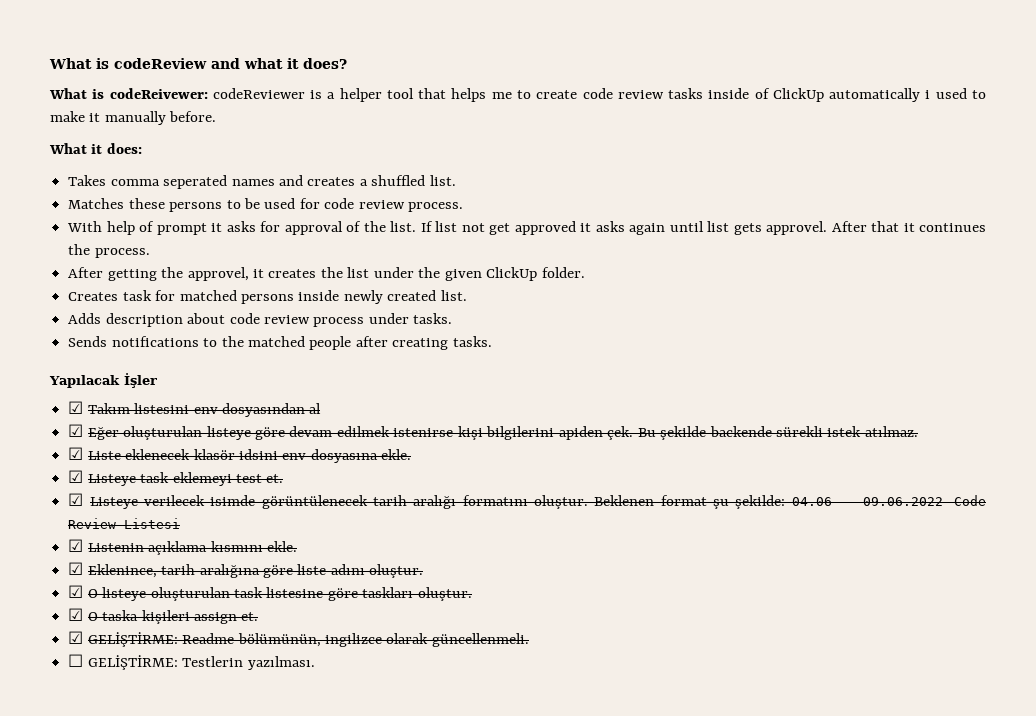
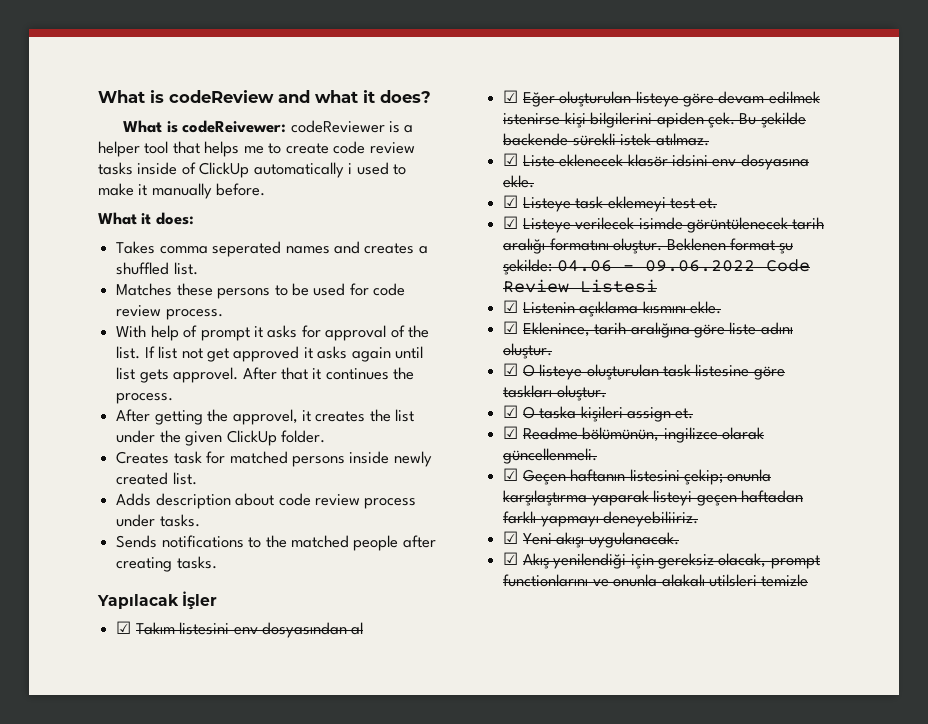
- ☑ GELİŞTİRME: Readme bölümünün, ingilizce olarak güncellenmeli.
+ ☑ Readme bölümünün, ingilizce olarak güncellenmeli.
- ☐ GELİŞTİRME: Testlerin yazılması.
+ ☑ Geçen haftanın listesini çekip; onunla karşılaştırma yaparak listeyi geçen haftadan farklı yapmayı deneyebiliiriz.
+ ☑ Yeni akışı uygulanacak.
+ ☑ Akış yenilendiği için gereksiz olacak, prompt functionlarını ve onunla alakalı utilsleri temizle

